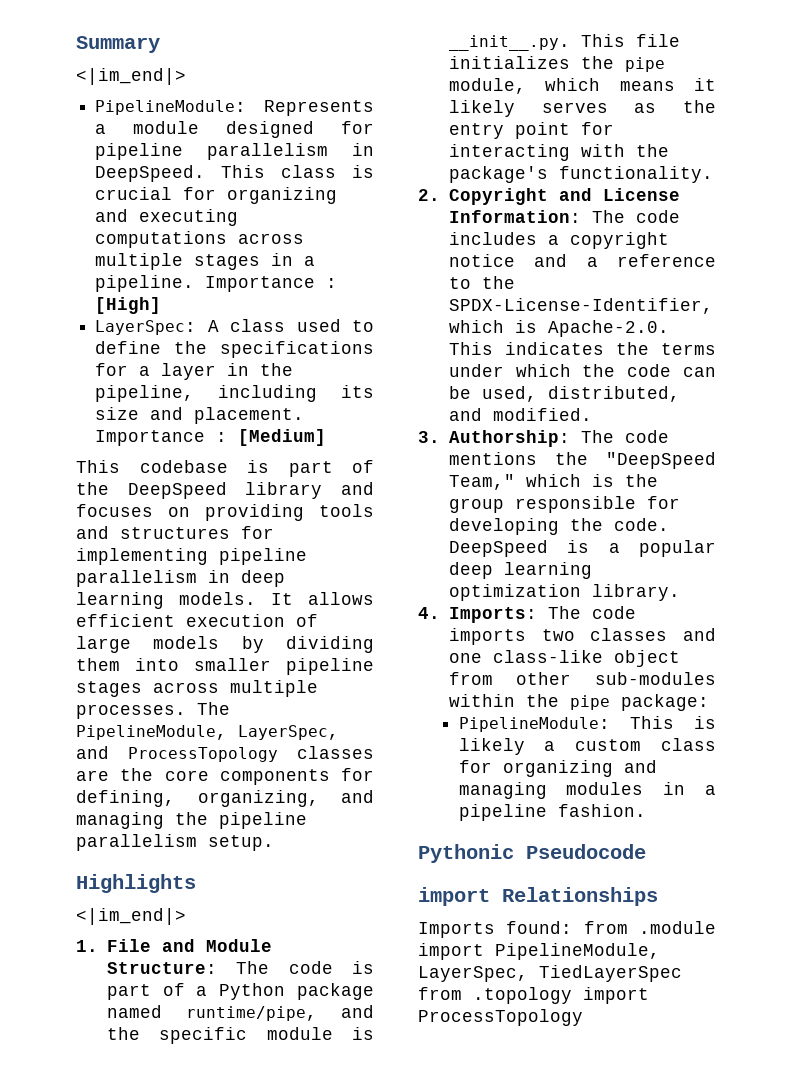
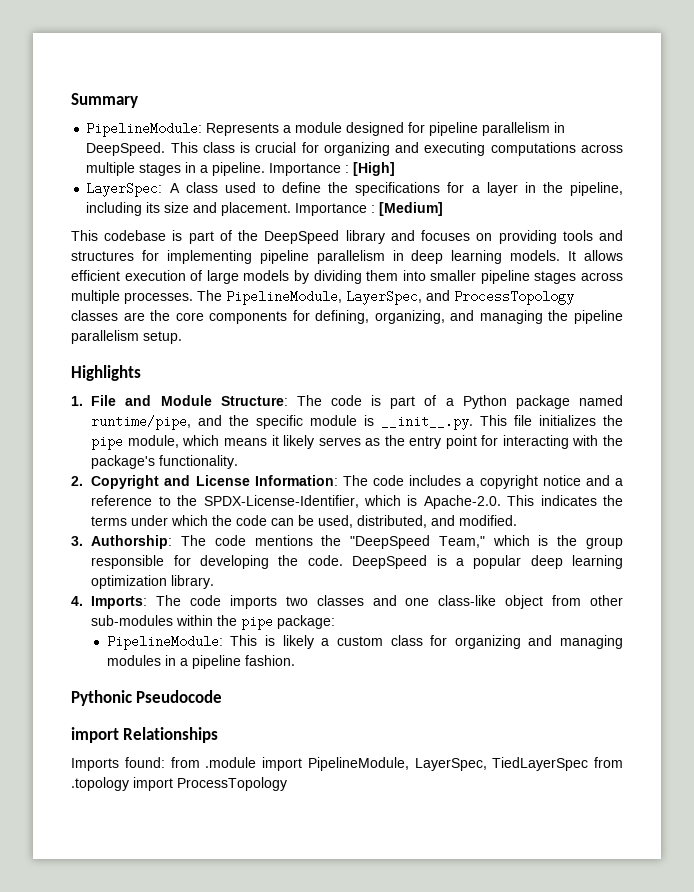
  Summary
- <|im_end|>
  Highlights
- <|im_end|>

